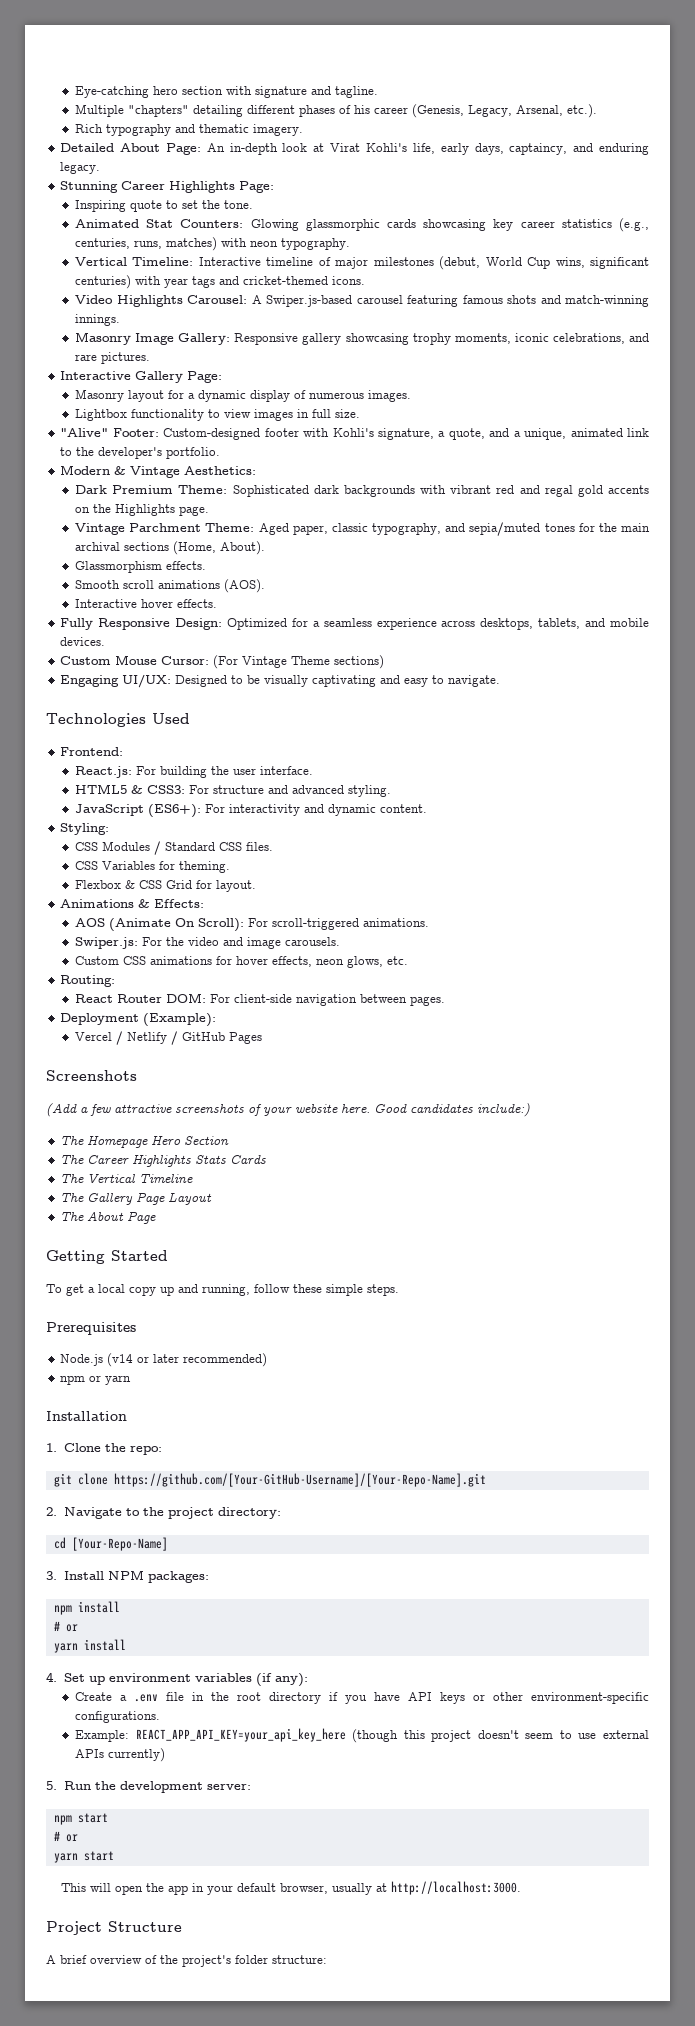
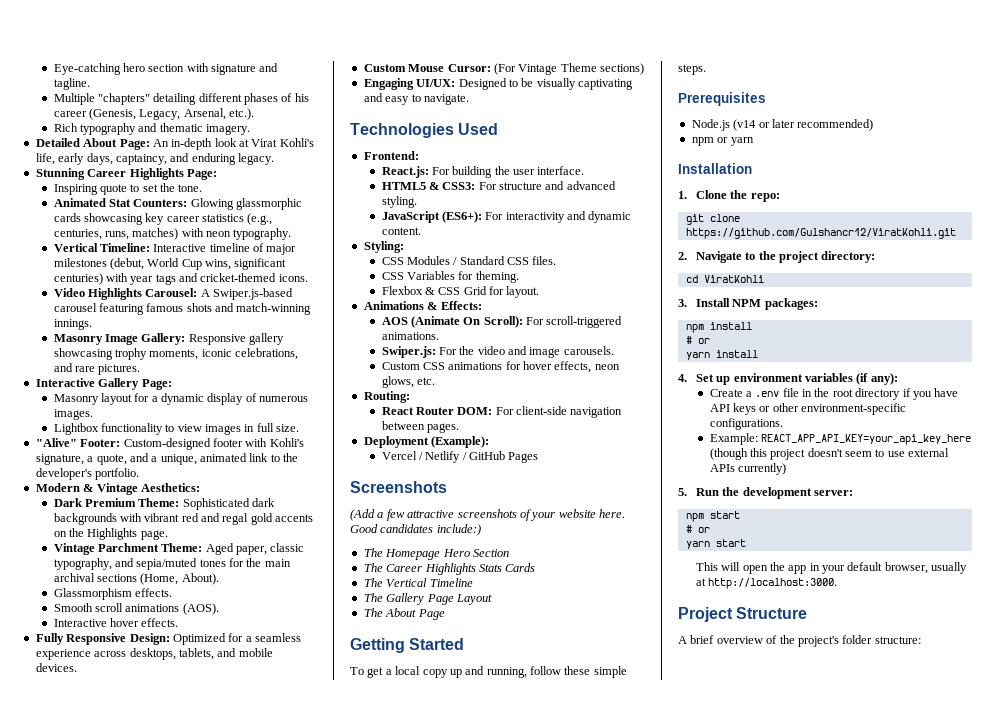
- git clone https://github.com/[Your-GitHub-Username]/[Your-Repo-Name].git
+ git clone https://github.com/Gulshancr12/ViratKohli.git
- cd [Your-Repo-Name]
+ cd ViratKohli

